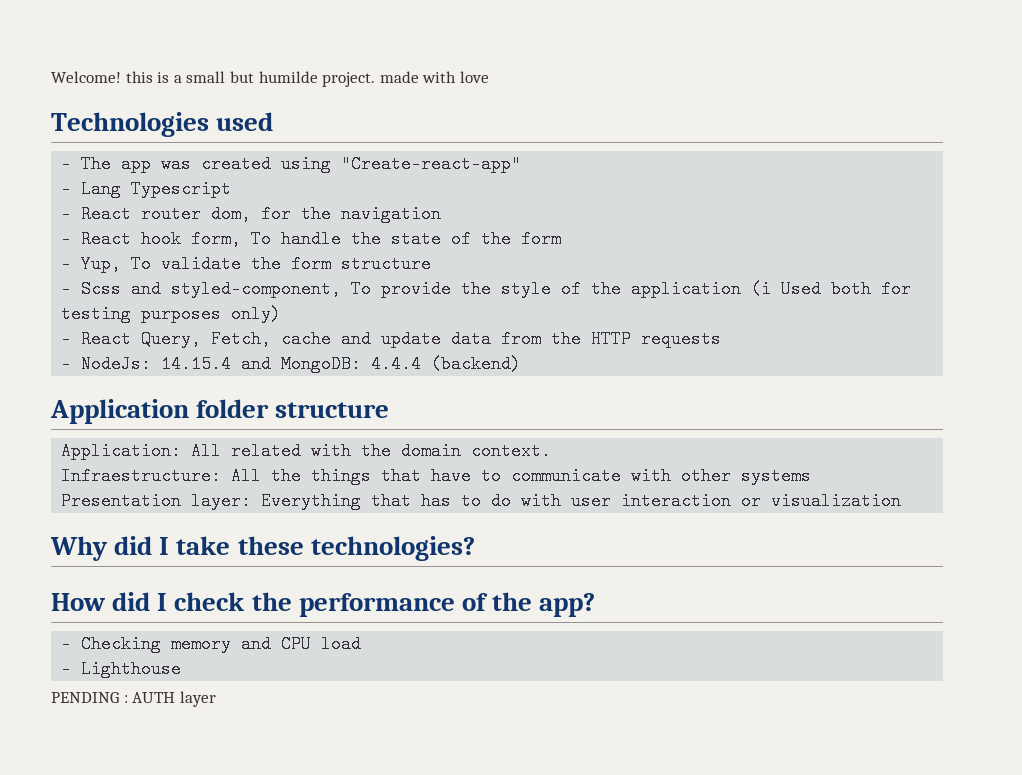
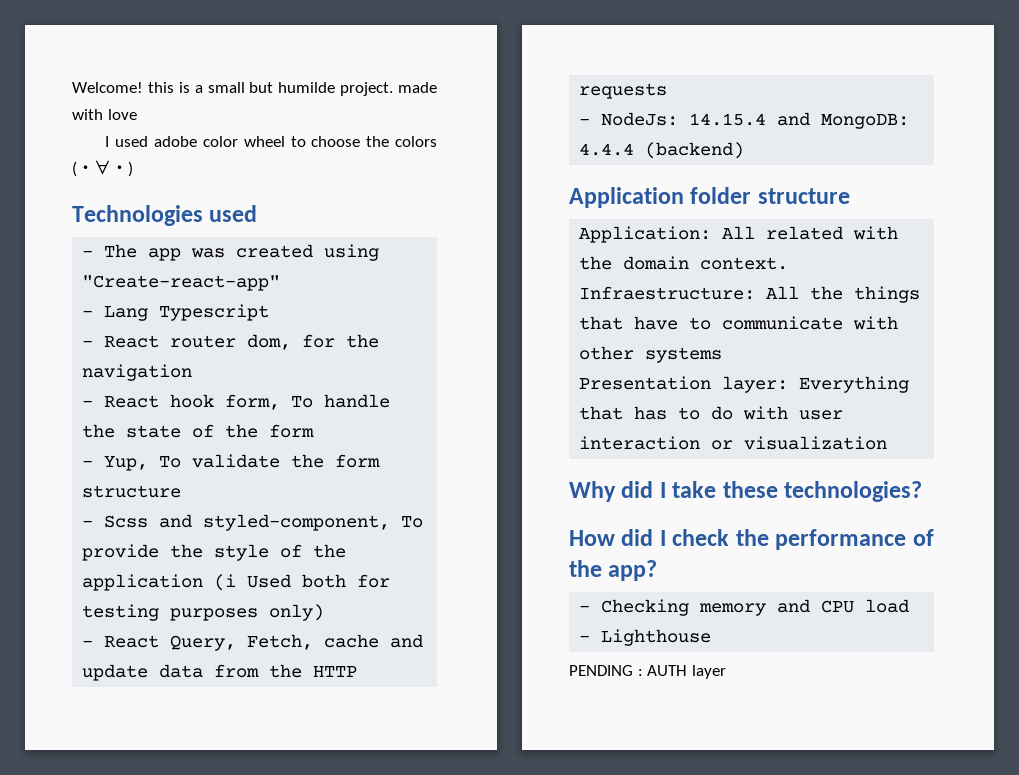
+ I used adobe color wheel to choose the colors (・∀・)

